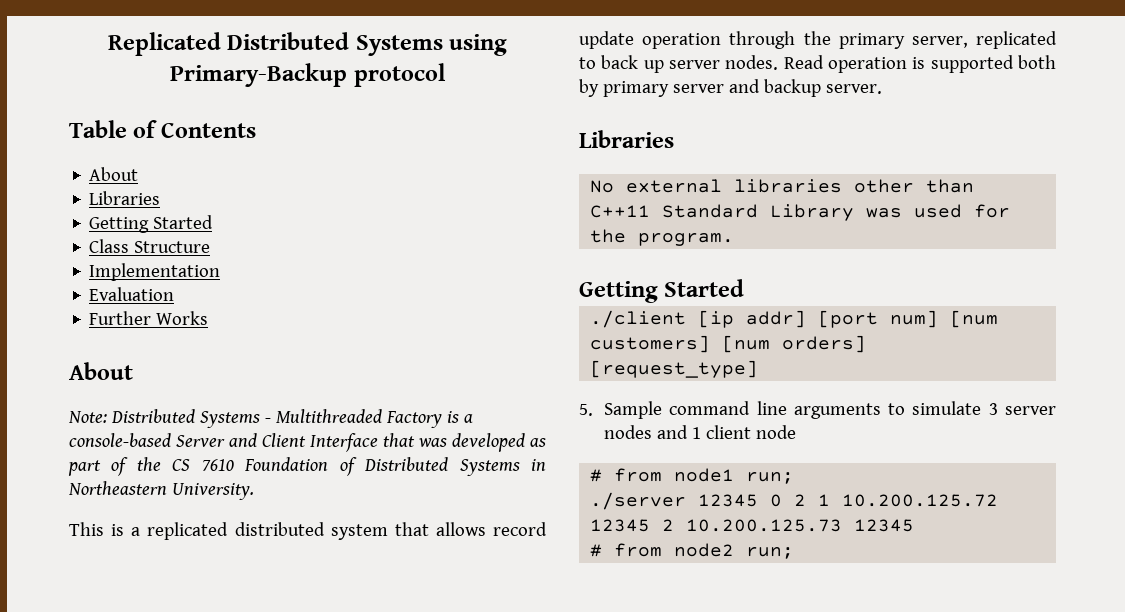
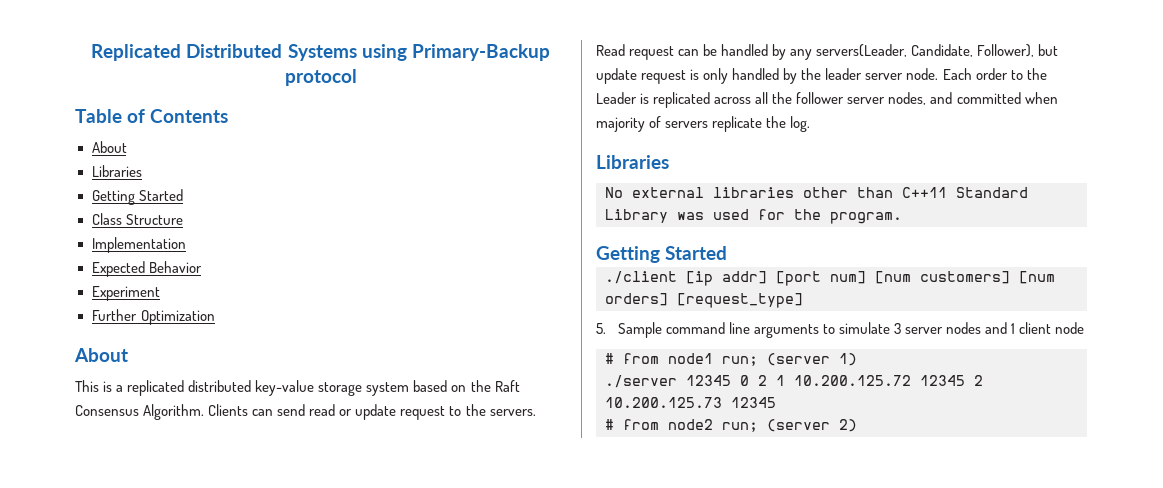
- Evaluation
+ Expected Behavior
+ Experiment
- Further Works
+ Further Optimization
  About
- Note: Distributed Systems - Multithreaded Factory is a console-based Server and Client Interface that was developed as part of the CS 7610 Foundation of Distributed Systems in Northeastern University.
- This is a replicated distributed system that allows record update operation through the primary server, replicated to back up server nodes. Read operation is supported both by primary server and backup server.
+ This is a replicated distributed key-value storage system based on the Raft Consensus Algorithm. Clients can send read or update request to the servers. Read request can be handled by any servers(Leader, Candidate, Follower), but update request is only handled by the leader server node. Each order to the Leader is replicated across all the follower server nodes, and committed when majority of servers replicate the log.
- # from node1 run;
+ # from node1 run; (server 1)
- # from node2 run;
+ # from node2 run; (server 2)

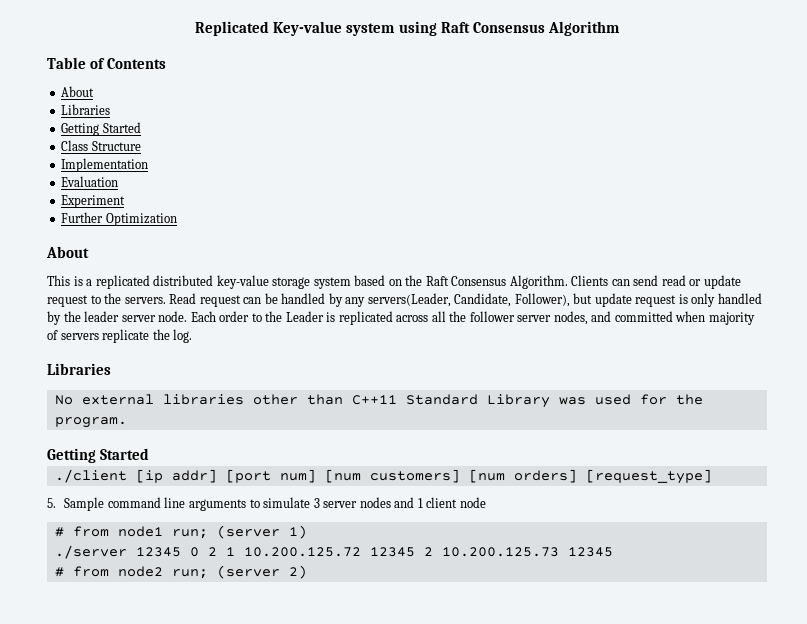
- Replicated Distributed Systems using Primary-Backup protocol
+ Replicated Key-value system using Raft Consensus Algorithm
- Expected Behavior
+ Evaluation

